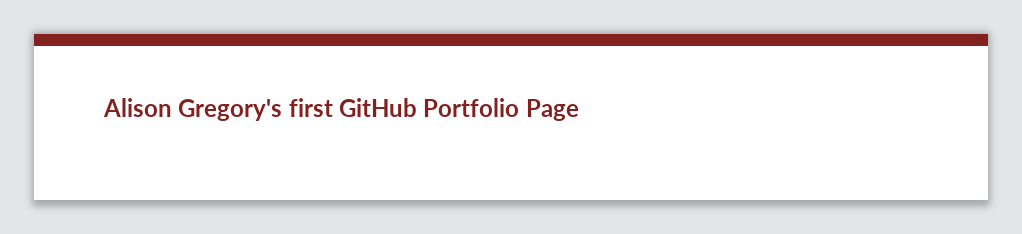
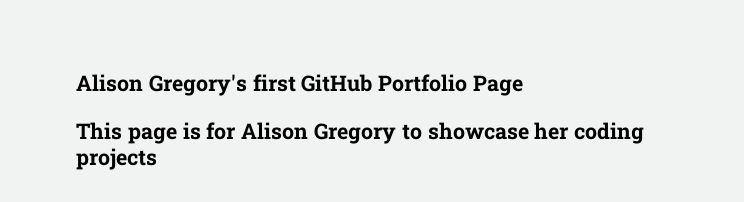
+ This page is for Alison Gregory to showcase her coding projects

